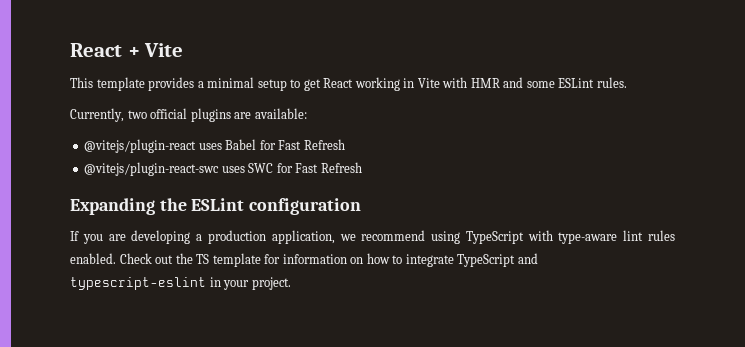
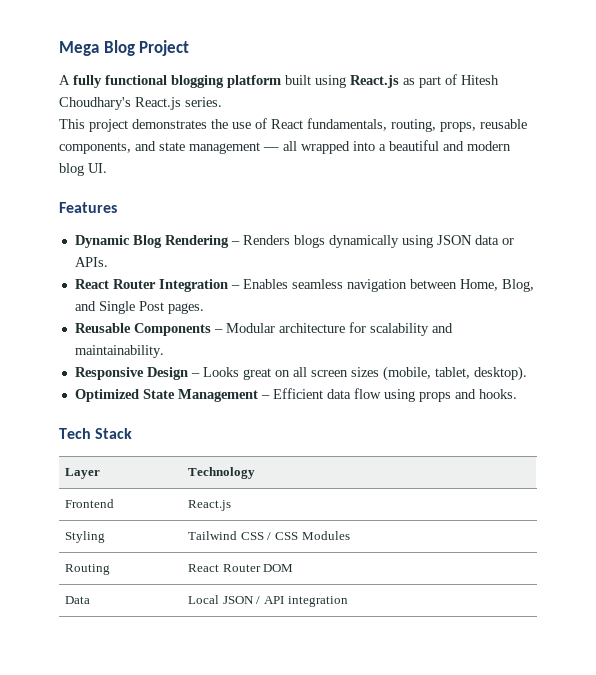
- React + Vite
- This template provides a minimal setup to get React working in Vite with HMR and some ESLint rules.
- Currently, two official plugins are available:
- @vitejs/plugin-react uses Babel for Fast Refresh
- @vitejs/plugin-react-swc uses SWC for Fast Refresh
- Expanding the ESLint configuration
- If you are developing a production application, we recommend using TypeScript with type-aware lint rules enabled. Check out the TS template for information on how to integrate TypeScript and typescript-eslint in your project.
+ Mega Blog Project
+ A fully functional blogging platform built using React.js as part of Hitesh Choudhary's React.js series.
+ This project demonstrates the use of React fundamentals, routing, props, reusable components, and state management — all wrapped into a beautiful and modern blog UI.
+ Features
+ Dynamic Blog Rendering – Renders blogs dynamically using JSON data or APIs.
+ React Router Integration – Enables seamless navigation between Home, Blog, and Single Post pages.
+ Reusable Components – Modular architecture for scalability and maintainability.
+ Responsive Design – Looks great on all screen sizes (mobile, tablet, desktop).
+ Optimized State Management – Efficient data flow using props and hooks.
+ Tech Stack
+ Layer | Technology
+ Frontend | React.js
+ Styling | Tailwind CSS / CSS Modules
+ Routing | React Router DOM
+ Data | Local JSON / API integration

